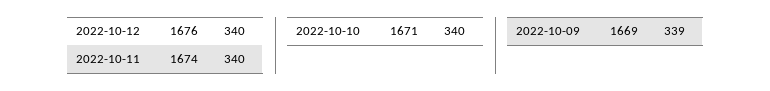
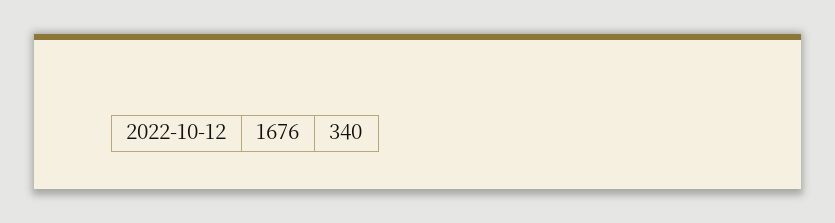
- 2022-10-11 | 1674 | 340
- 2022-10-10 | 1671 | 340
- 2022-10-09 | 1669 | 339

